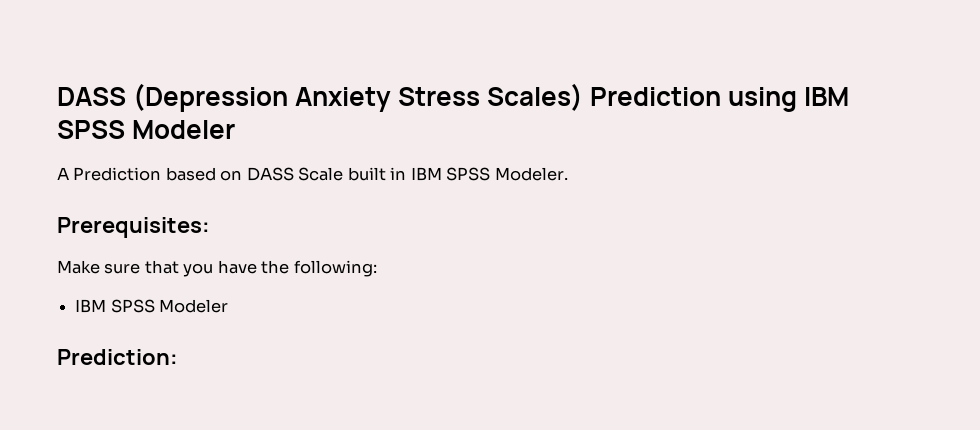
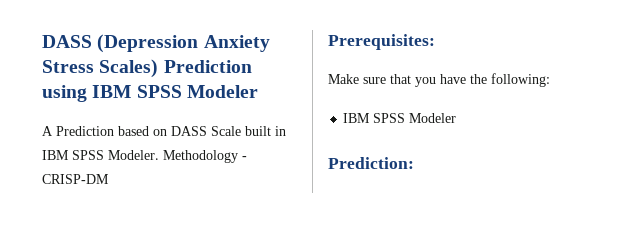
+ Methodology - CRISP-DM

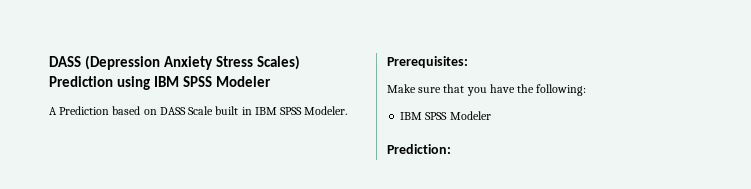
- Methodology - CRISP-DM

